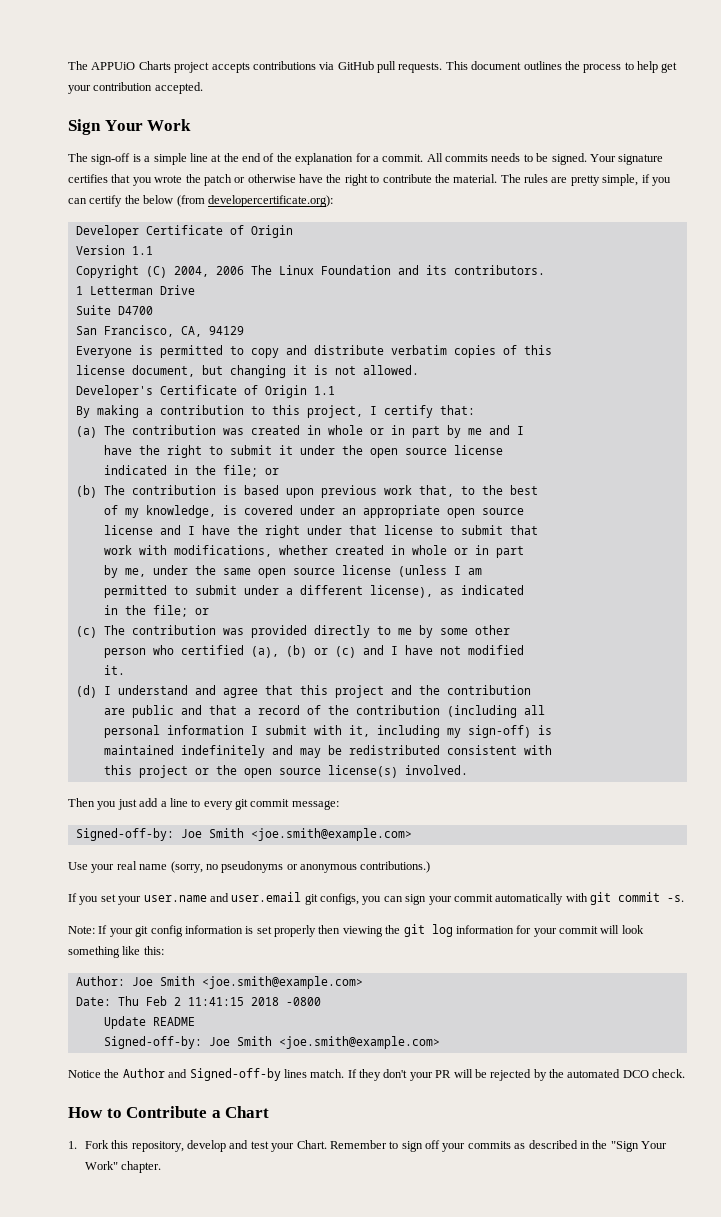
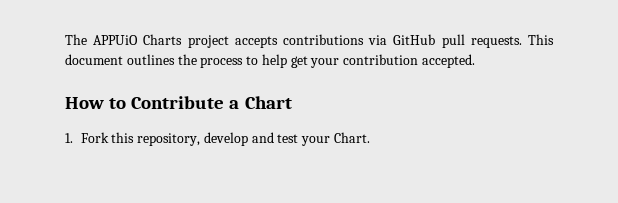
- Sign Your Work
- The sign-off is a simple line at the end of the explanation for a commit. All commits needs to be signed. Your signature certifies that you wrote the patch or otherwise have the right to contribute the material. The rules are pretty simple, if you can certify the below (from developercertificate.org):
- Developer Certificate of Origin
- Version 1.1
- Copyright (C) 2004, 2006 The Linux Foundation and its contributors.
- 1 Letterman Drive
- Suite D4700
- San Francisco, CA, 94129
- Everyone is permitted to copy and distribute verbatim copies of this
- license document, but changing it is not allowed.
- Developer's Certificate of Origin 1.1
- By making a contribution to this project, I certify that:
- (a) The contribution was created in whole or in part by me and I
- have the right to submit it under the open source license
- indicated in the file; or
- (b) The contribution is based upon previous work that, to the best
- of my knowledge, is covered under an appropriate open source
- license and I have the right under that license to submit that
- work with modifications, whether created in whole or in part
- by me, under the same open source license (unless I am
- permitted to submit under a different license), as indicated
- in the file; or
- (c) The contribution was provided directly to me by some other
- person who certified (a), (b) or (c) and I have not modified
- it.
- (d) I understand and agree that this project and the contribution
- are public and that a record of the contribution (including all
- personal information I submit with it, including my sign-off) is
- maintained indefinitely and may be redistributed consistent with
- this project or the open source license(s) involved.
- Then you just add a line to every git commit message:
- Signed-off-by: Joe Smith <joe.smith@example.com>
- Use your real name (sorry, no pseudonyms or anonymous contributions.)
- If you set your user.name and user.email git configs, you can sign your commit automatically with git commit -s.
- Note: If your git config information is set properly then viewing the git log information for your commit will look something like this:
- Author: Joe Smith <joe.smith@example.com>
- Date: Thu Feb 2 11:41:15 2018 -0800
- Update README
- Signed-off-by: Joe Smith <joe.smith@example.com>
- Notice the Author and Signed-off-by lines match. If they don't your PR will be rejected by the automated DCO check.
- Remember to sign off your commits as described in the "Sign Your Work" chapter.

